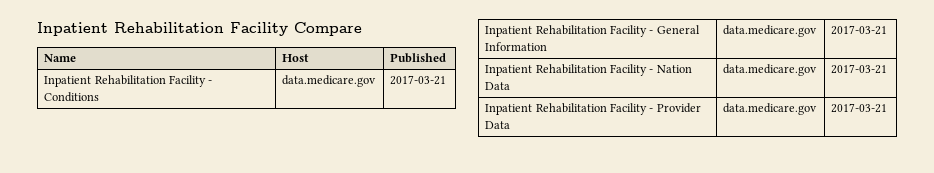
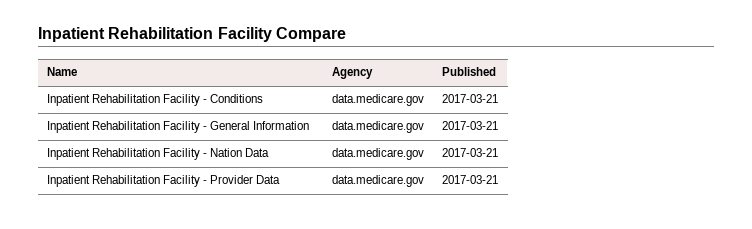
- Name | Host | Published
+ Name | Agency | Published

